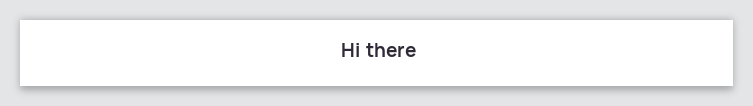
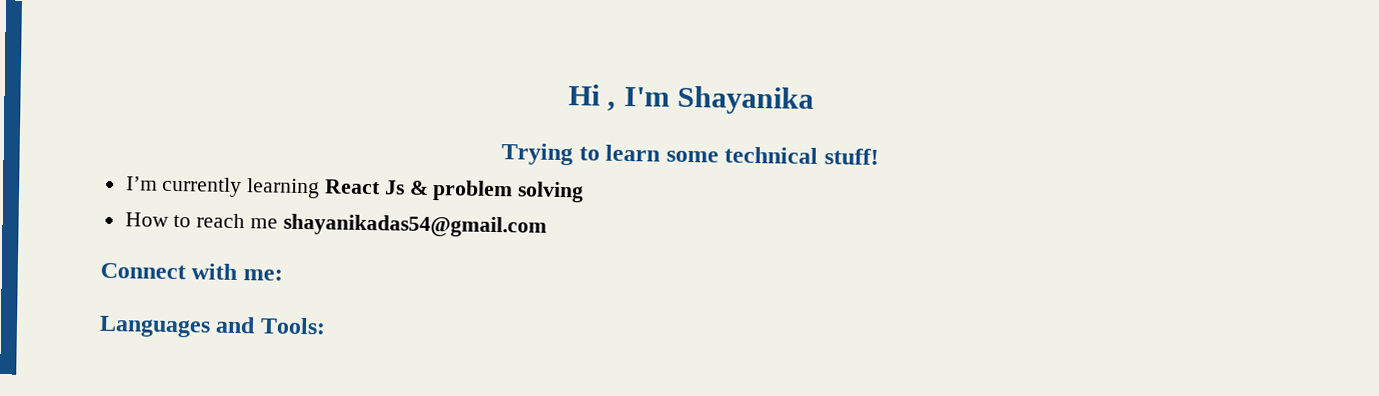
- Hi there
+ Hi , I'm Shayanika
+ Trying to learn some technical stuff!
+ I’m currently learning React Js & problem solving
+ How to reach me shayanikadas54@gmail.com
+ Connect with me:
+ Languages and Tools:

